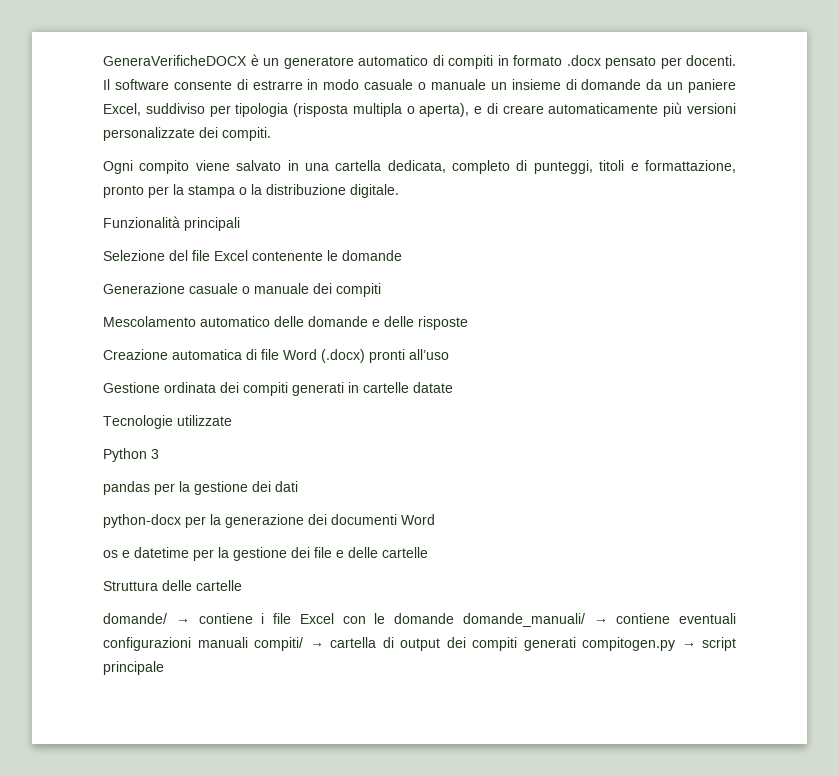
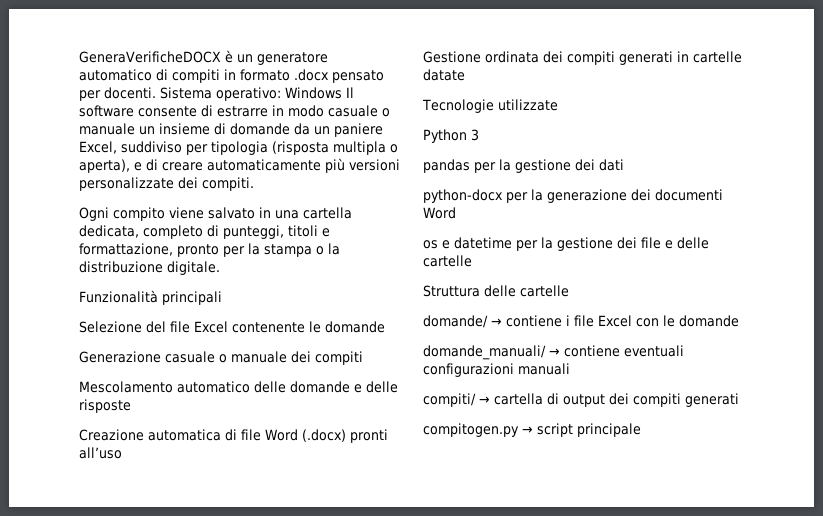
- Il software consente di estrarre in modo casuale o manuale un insieme di domande da un paniere Excel, suddiviso per tipologia (risposta multipla o aperta), e di creare automaticamente più versioni personalizzate dei compiti.
+ Sistema operativo: Windows Il software consente di estrarre in modo casuale o manuale un insieme di domande da un paniere Excel, suddiviso per tipologia (risposta multipla o aperta), e di creare automaticamente più versioni personalizzate dei compiti.
- domande/ → contiene i file Excel con le domande domande_manuali/ → contiene eventuali configurazioni manuali compiti/ → cartella di output dei compiti generati compitogen.py → script principale
+ domande/ → contiene i file Excel con le domande
+ domande_manuali/ → contiene eventuali configurazioni manuali
+ compiti/ → cartella di output dei compiti generati
+ compitogen.py → script principale

